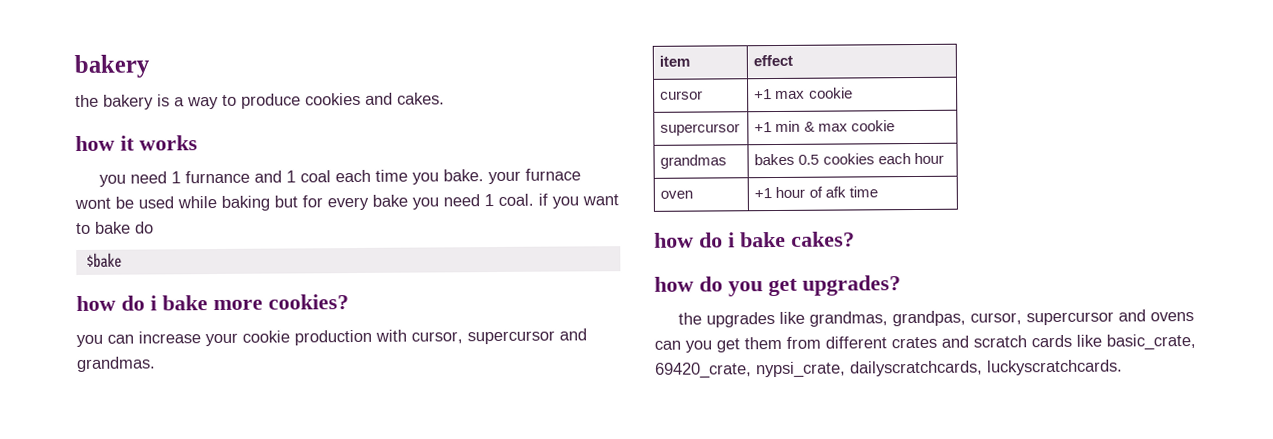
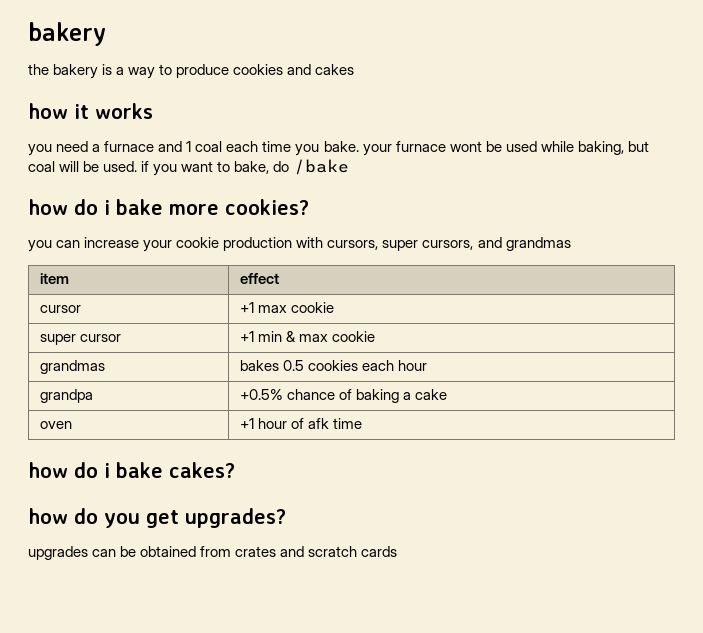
- the bakery is a way to produce cookies and cakes.
+ the bakery is a way to produce cookies and cakes
- you need 1 furnance and 1 coal each time you bake. your furnace wont be used while baking but for every bake you need 1 coal. if you want to bake do
- $bake
+ you need a furnace and 1 coal each time you bake. your furnace wont be used while baking, but coal will be used. if you want to bake, do /bake
- you can increase your cookie production with cursor, supercursor and grandmas.
+ you can increase your cookie production with cursors, super cursors, and grandmas
- supercursor | +1 min & max cookie
+ super cursor | +1 min & max cookie
+ grandpa | +0.5% chance of baking a cake
- the upgrades like grandmas, grandpas, cursor, supercursor and ovens can you get them from different crates and scratch cards like basic_crate, 69420_crate, nypsi_crate, dailyscratchcards, luckyscratchcards.
+ upgrades can be obtained from crates and scratch cards

